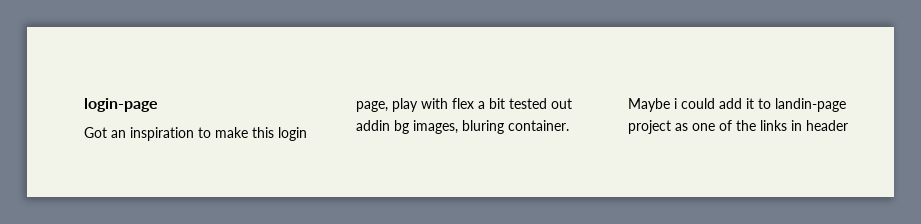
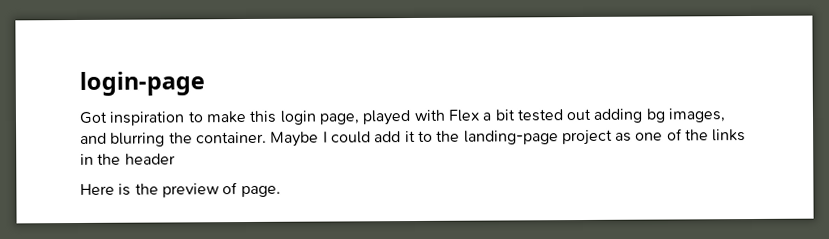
- Got an inspiration to make this login page, play with flex a bit tested out addin bg images, bluring container.
+ Got inspiration to make this login page, played with Flex a bit tested out adding bg images, and blurring the container.
- Maybe i could add it to landin-page project as one of the links in header
+ Maybe I could add it to the landing-page project as one of the links in the header
+ Here is the preview of page.

